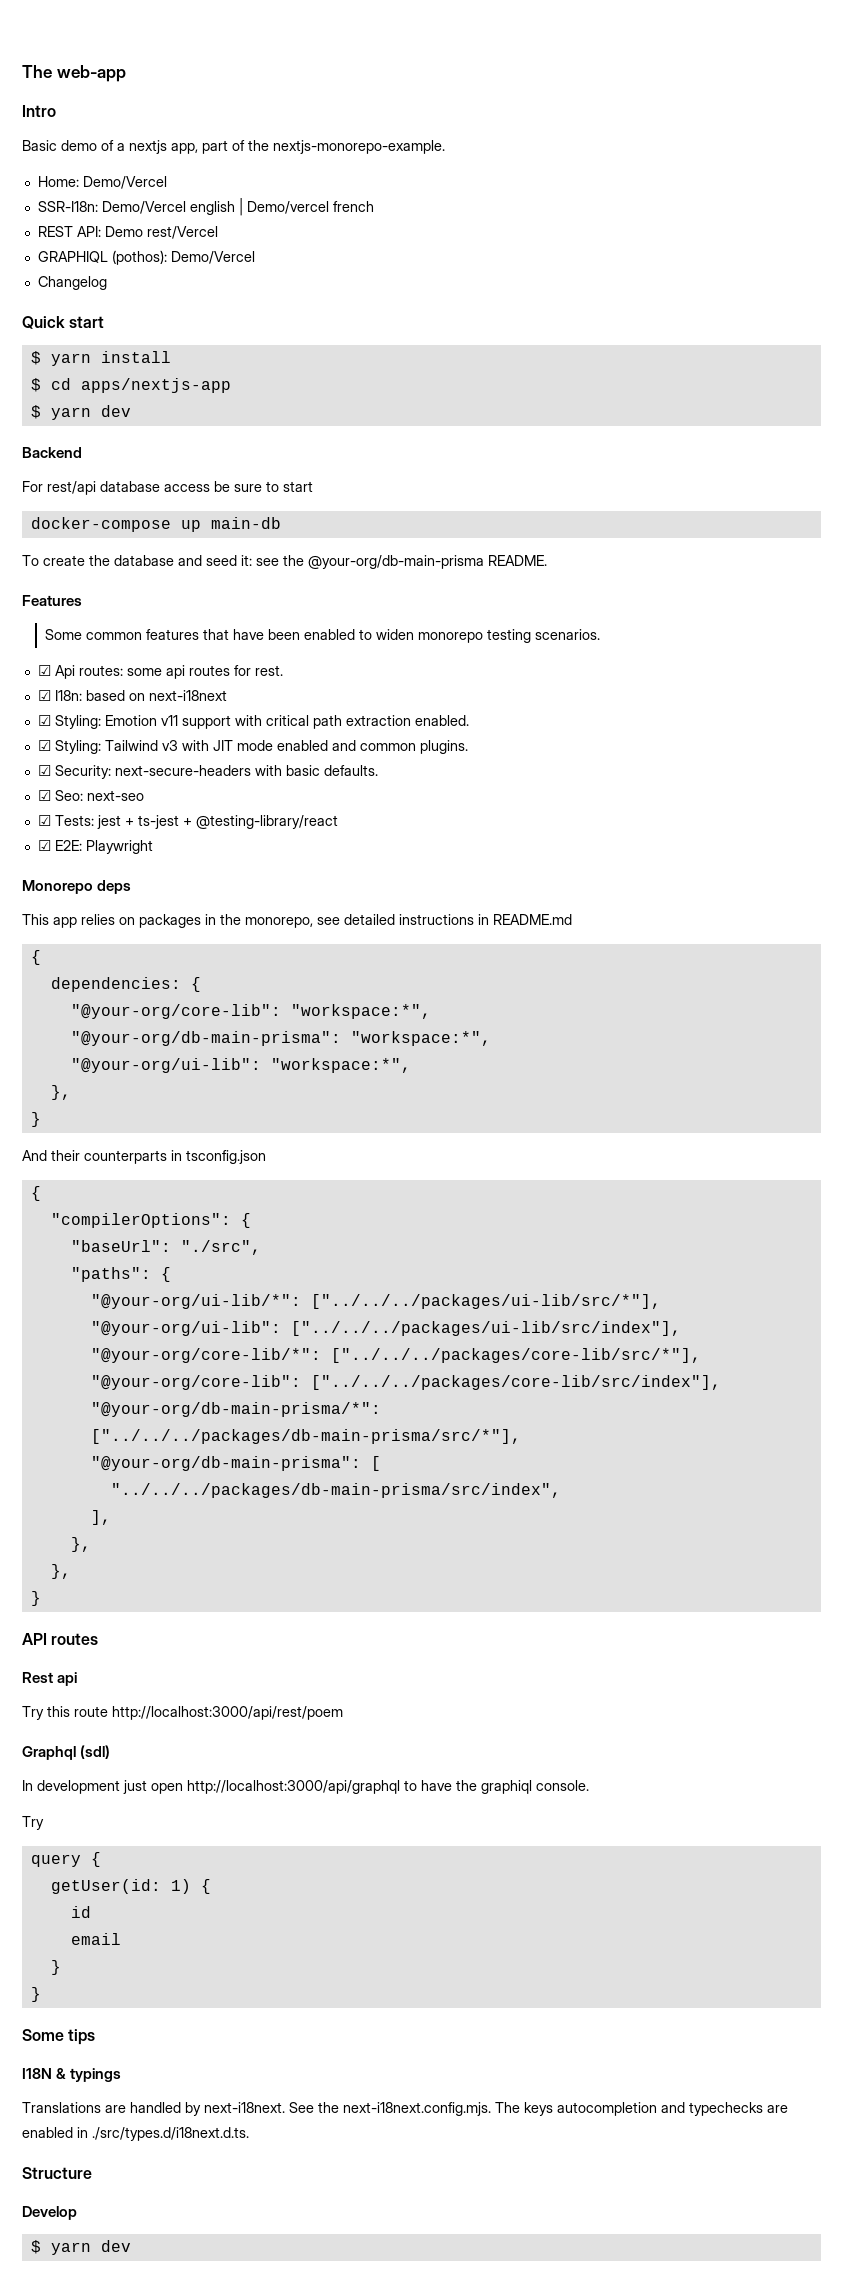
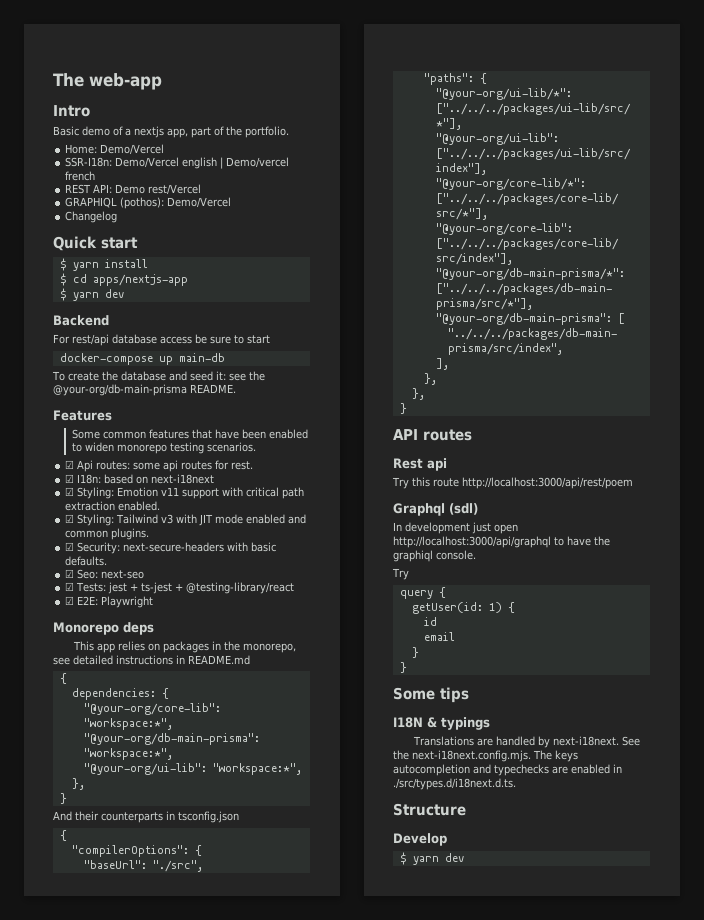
- Basic demo of a nextjs app, part of the nextjs-monorepo-example.
+ Basic demo of a nextjs app, part of the portfolio.

